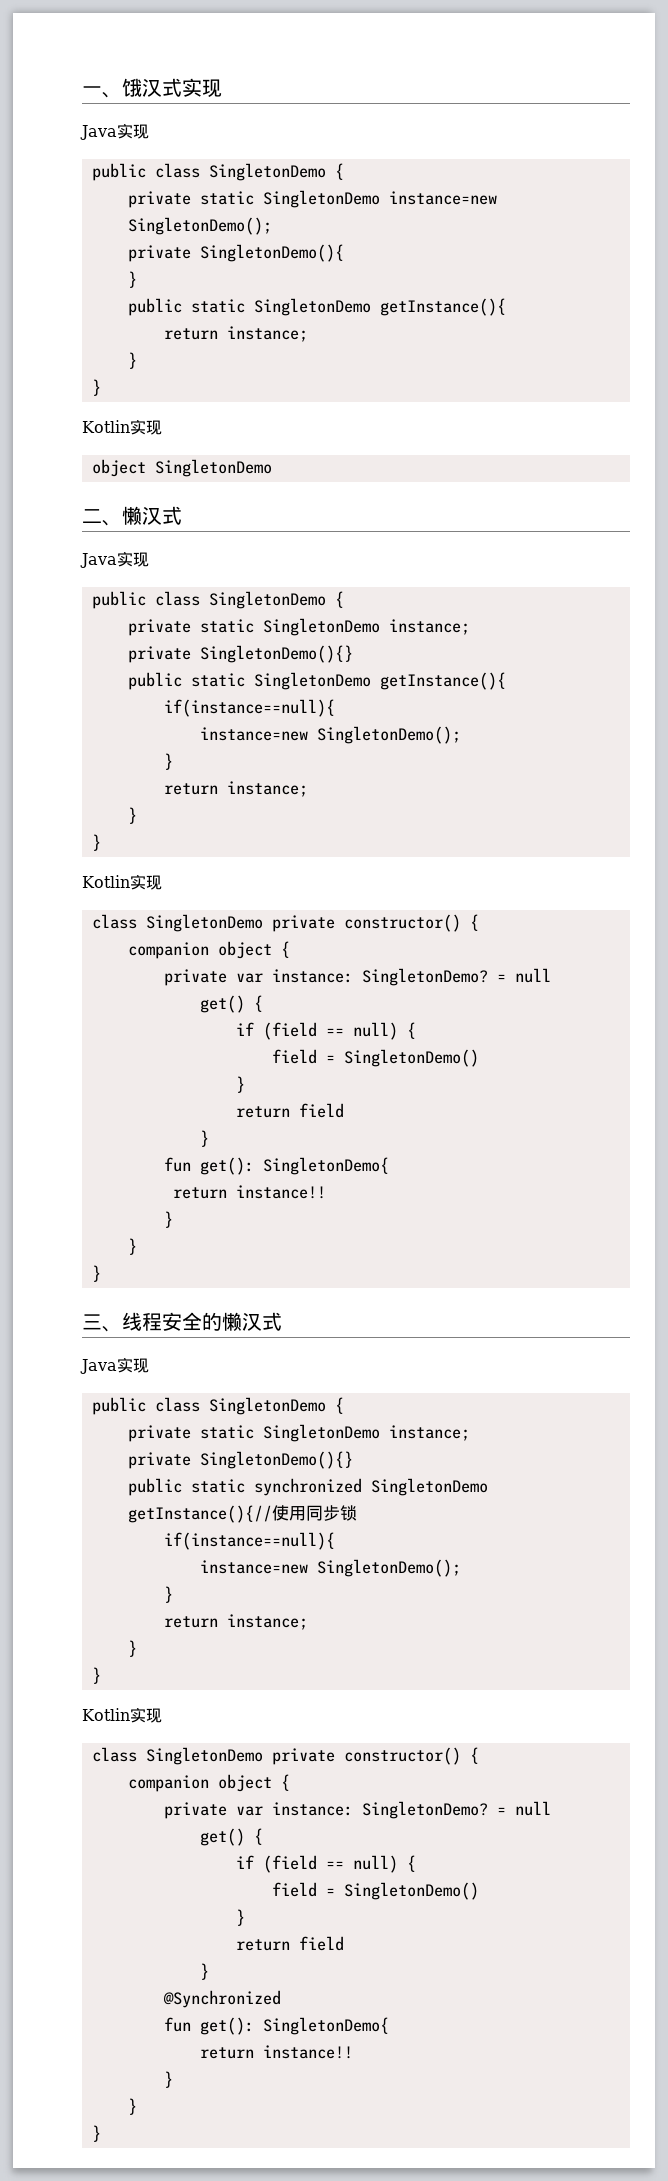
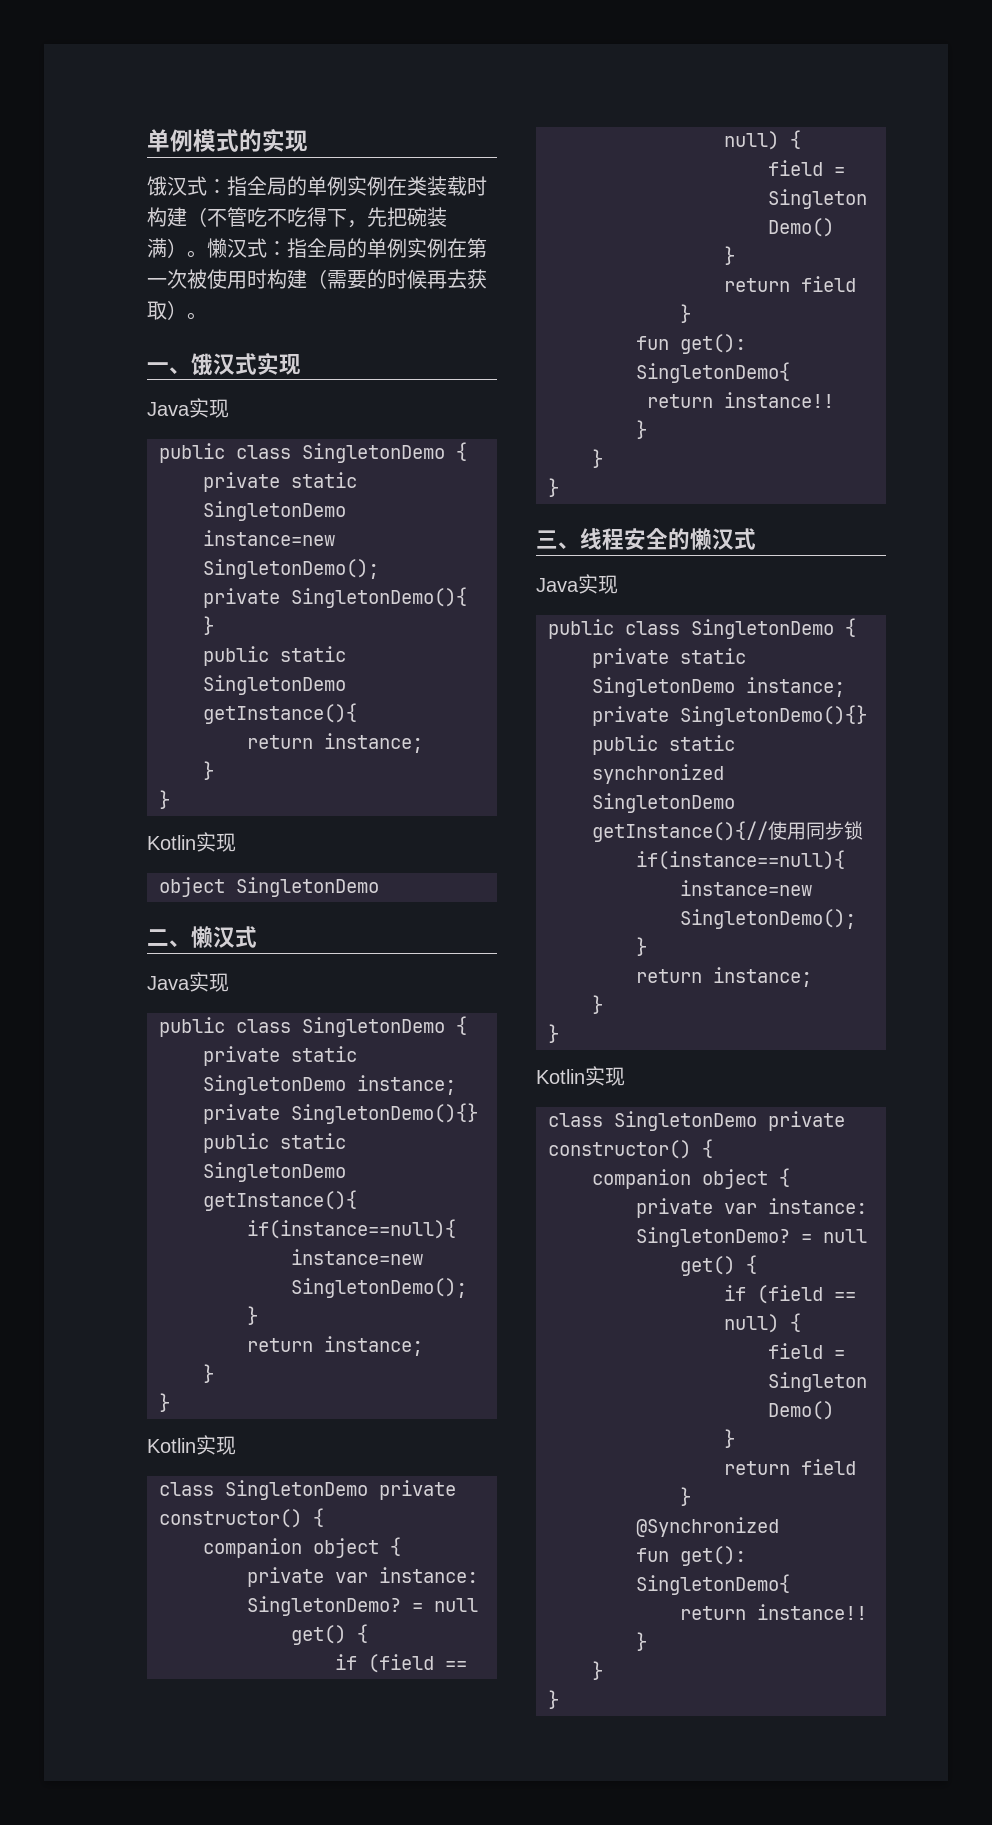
+ 单例模式的实现
+ 饿汉式：指全局的单例实例在类装载时构建（不管吃不吃得下，先把碗装满）。懒汉式：指全局的单例实例在第一次被使用时构建（需要的时候再去获取）。

